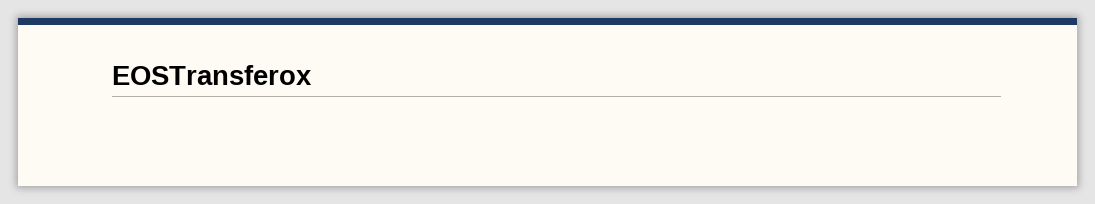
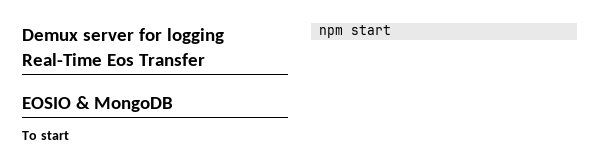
- EOSTransferox
+ Demux server for logging Real-Time Eos Transfer
+ EOSIO & MongoDB
+ To start
+ npm start

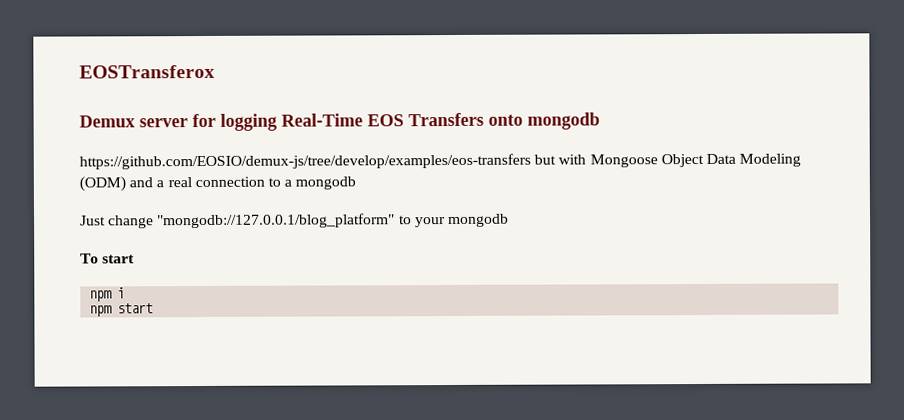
+ EOSTransferox
- Demux server for logging Real-Time Eos Transfer
- EOSIO & MongoDB
+ Demux server for logging Real-Time EOS Transfers onto mongodb
+ https://github.com/EOSIO/demux-js/tree/develop/examples/eos-transfers but with Mongoose Object Data Modeling (ODM) and a real connection to a mongodb
+ Just change "mongodb://127.0.0.1/blog_platform" to your mongodb
+ npm i

